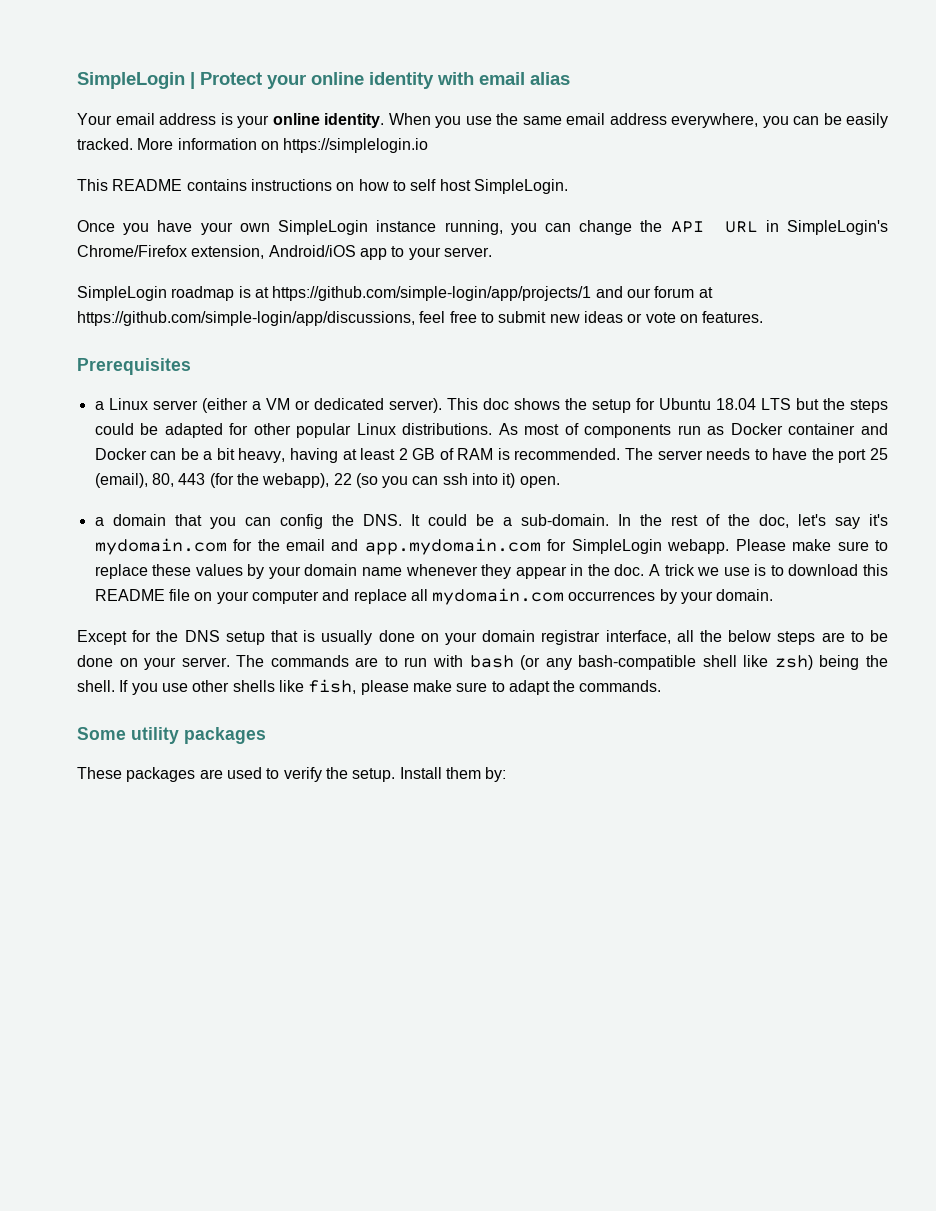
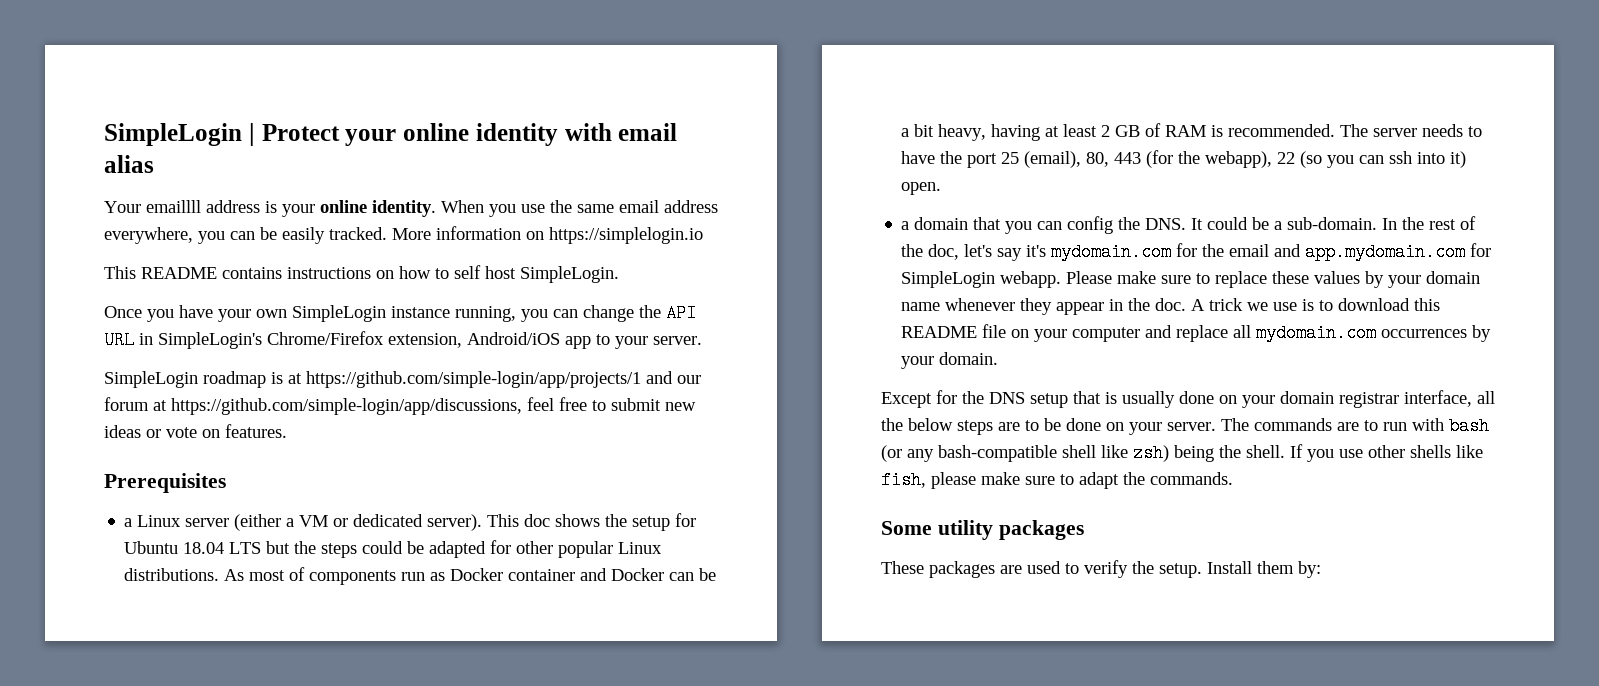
- Your email address is your online identity.
+ Your emaillll address is your online identity.

